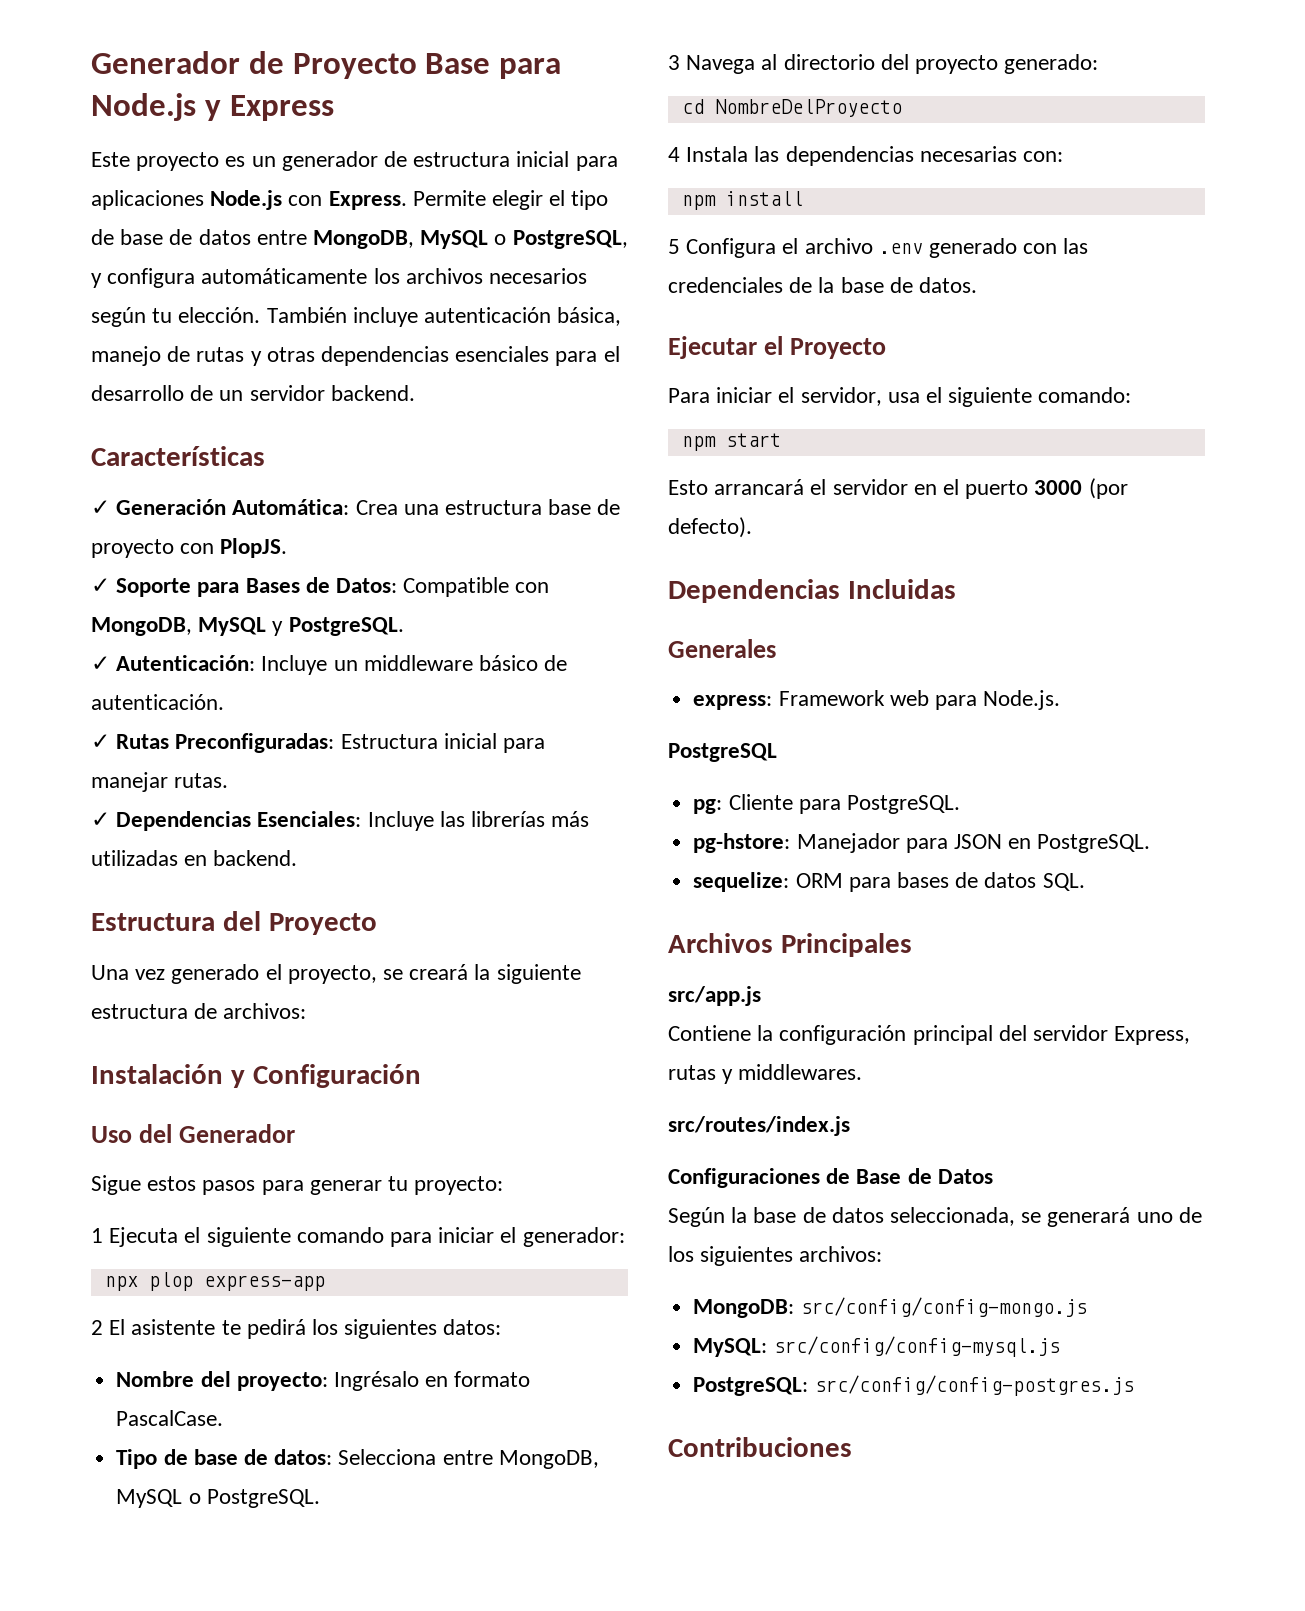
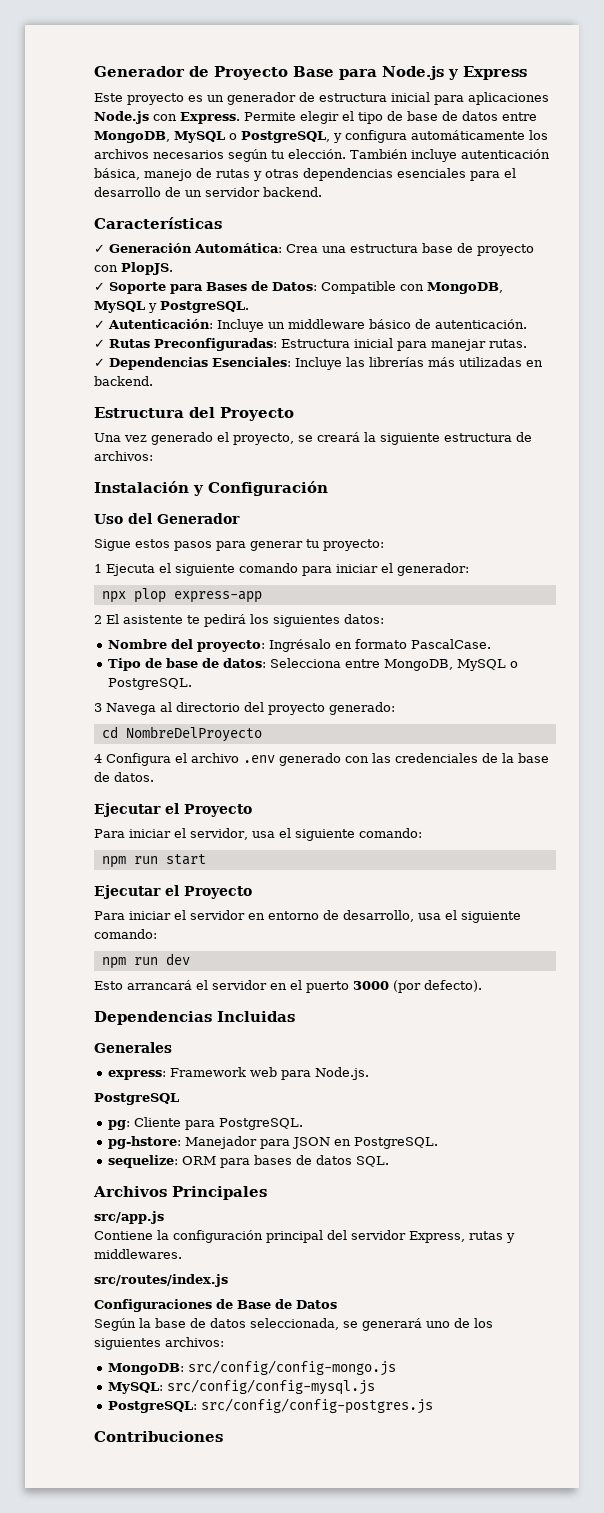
- 4 Instala las dependencias necesarias con:
- npm install
- 5 Configura el archivo .env generado con las credenciales de la base de datos.
+ 4 Configura el archivo .env generado con las credenciales de la base de datos.
- npm start
+ npm run start
+ Ejecutar el Proyecto
+ Para iniciar el servidor en entorno de desarrollo, usa el siguiente comando:
+ npm run dev

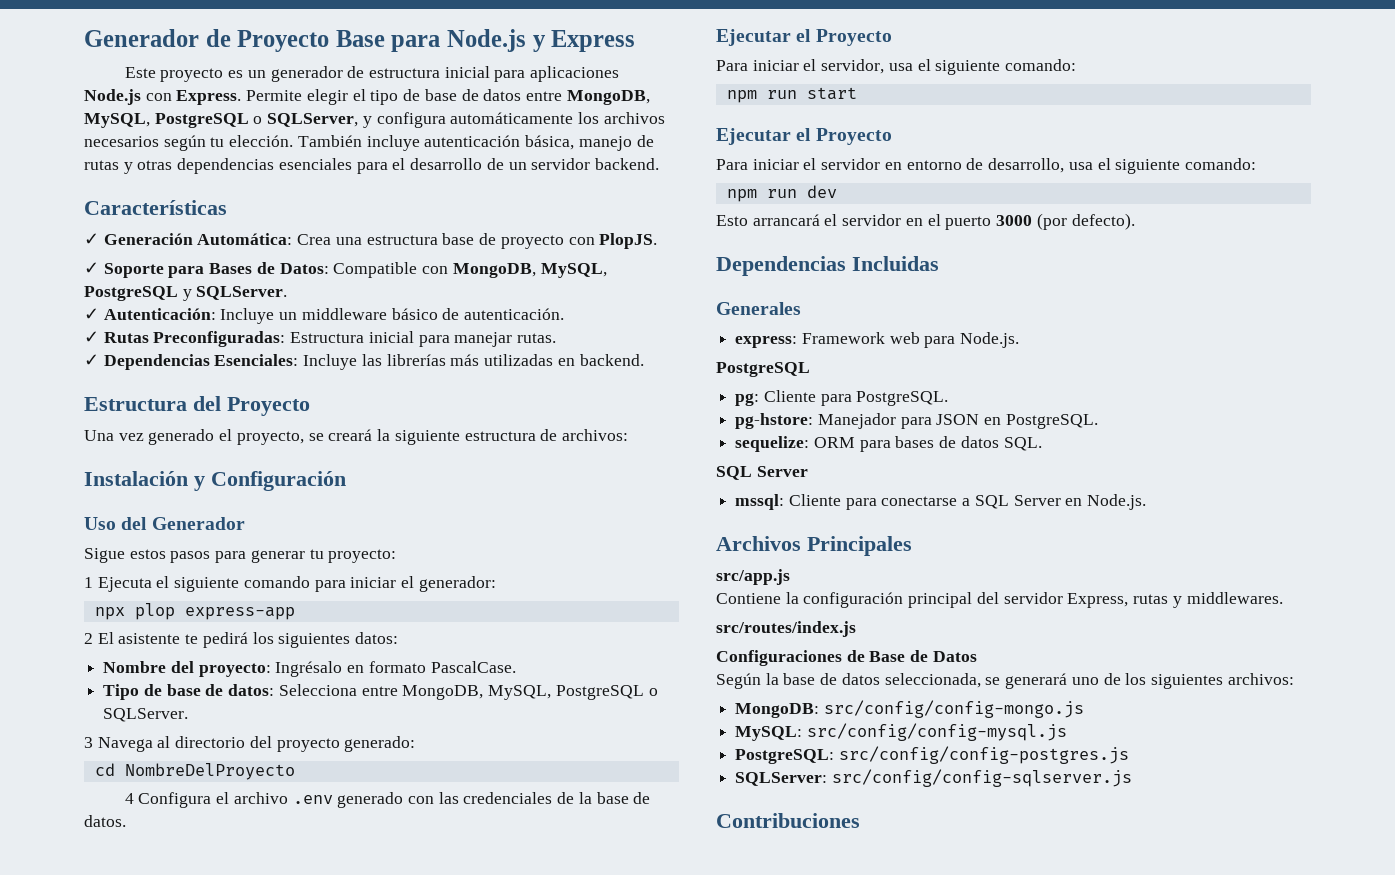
- Permite elegir el tipo de base de datos entre MongoDB, MySQL o PostgreSQL, y configura automáticamente los archivos necesarios según tu elección.
+ Permite elegir el tipo de base de datos entre MongoDB, MySQL, PostgreSQL o SQLServer, y configura automáticamente los archivos necesarios según tu elección.
- ✓ Soporte para Bases de Datos: Compatible con MongoDB, MySQL y PostgreSQL.
+ ✓ Soporte para Bases de Datos: Compatible con MongoDB, MySQL, PostgreSQL y SQLServer.
- Tipo de base de datos: Selecciona entre MongoDB, MySQL o PostgreSQL.
+ Tipo de base de datos: Selecciona entre MongoDB, MySQL, PostgreSQL o SQLServer.
  sequelize: ORM para bases de datos SQL.
+ SQL Server
+ mssql: Cliente para conectarse a SQL Server en Node.js.
+ SQLServer: src/config/config-sqlserver.js

